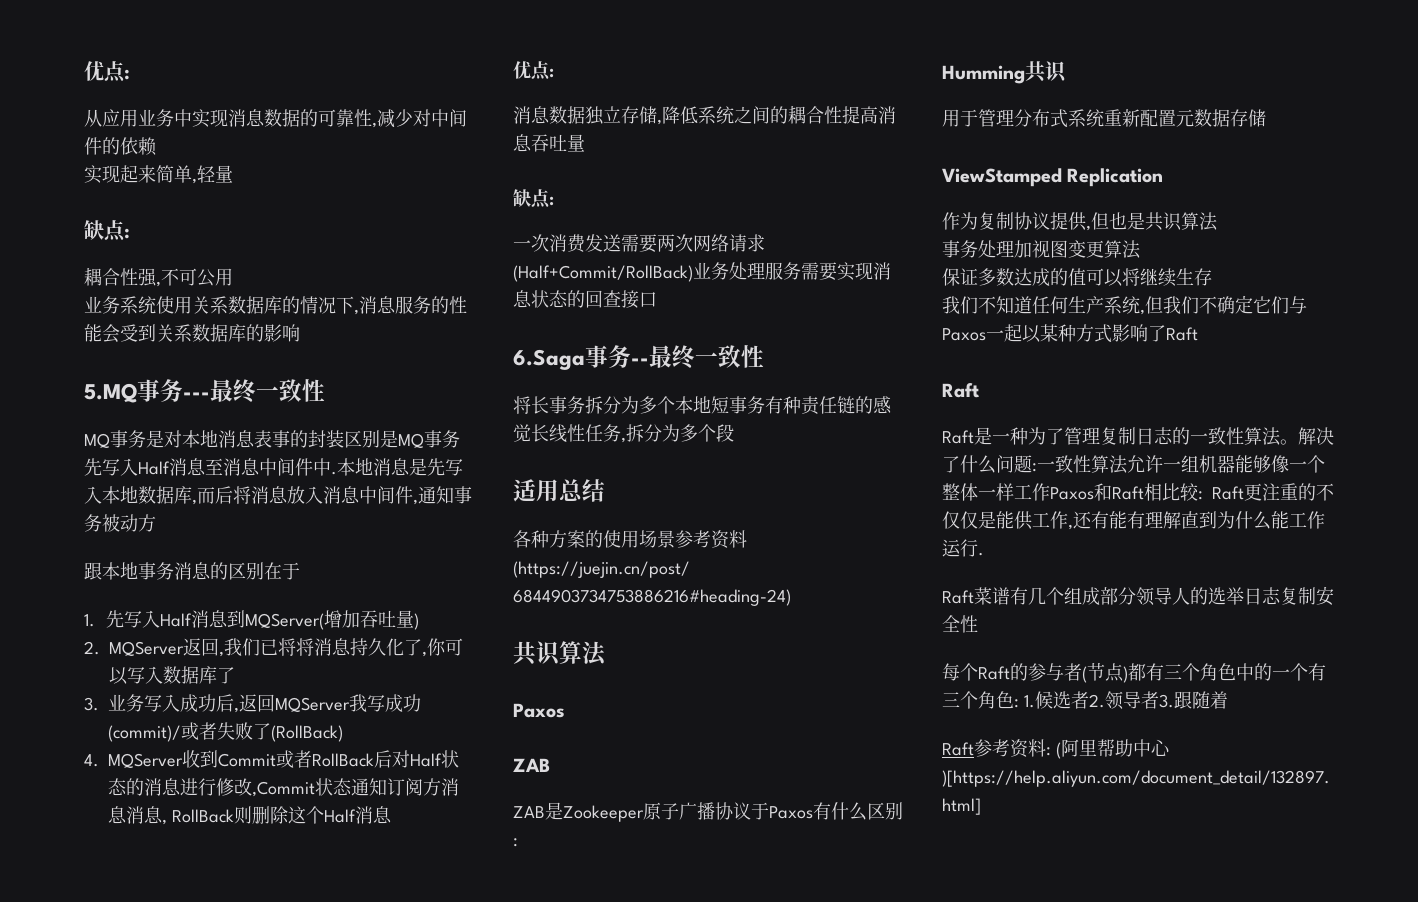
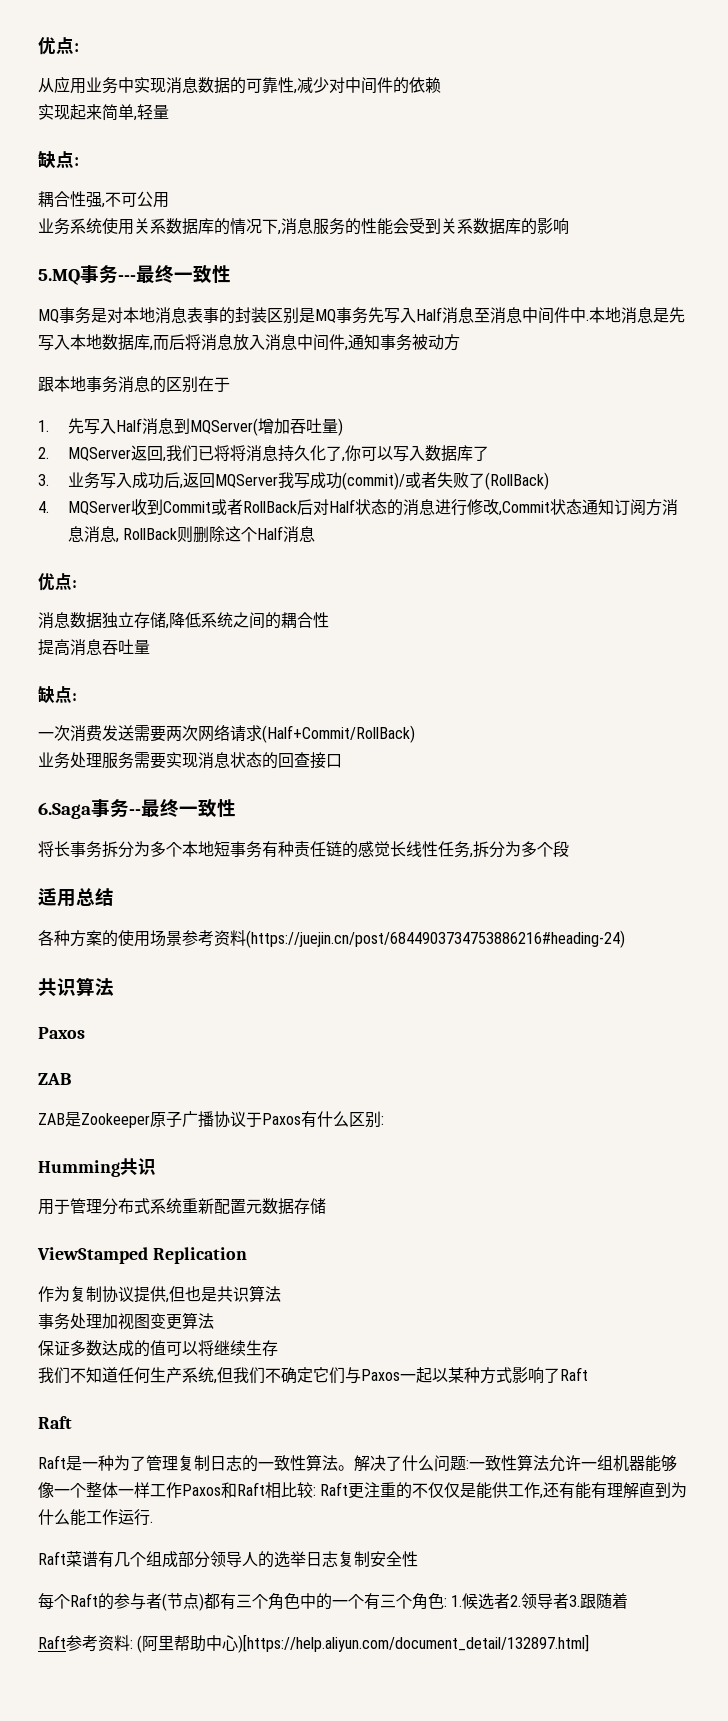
- 消息数据独立存储,降低系统之间的耦合性提高消息吞吐量
+ 消息数据独立存储,降低系统之间的耦合性
+ 提高消息吞吐量
- 一次消费发送需要两次网络请求(Half+Commit/RollBack)业务处理服务需要实现消息状态的回查接口
+ 一次消费发送需要两次网络请求(Half+Commit/RollBack)
+ 业务处理服务需要实现消息状态的回查接口

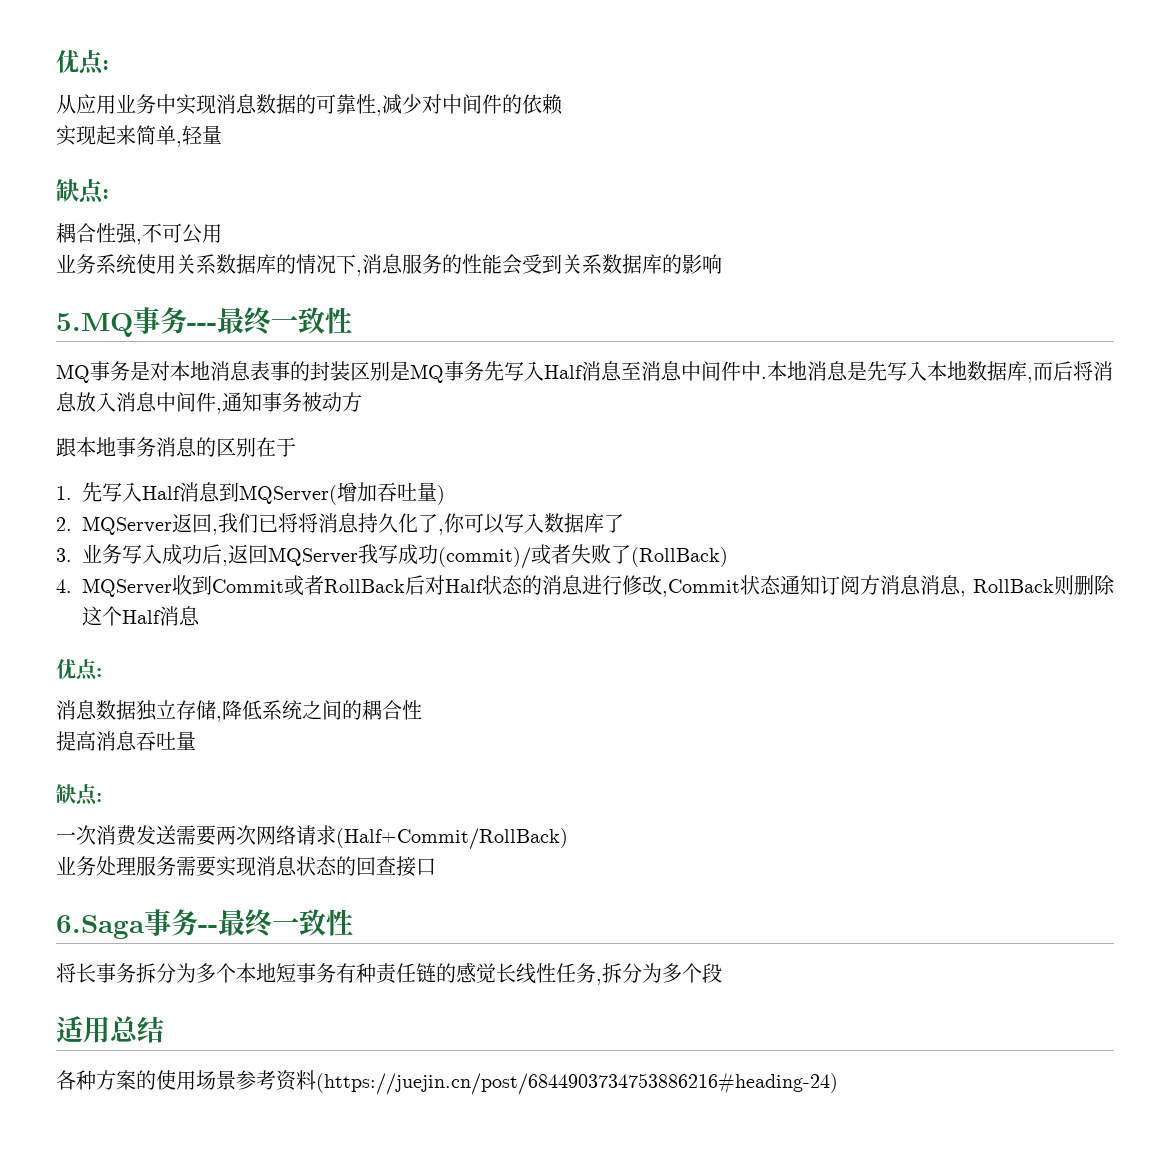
  各种方案的使用场景参考资料(https://juejin.cn/post/6844903734753886216#heading-24)
- 共识算法
- Paxos
- ZAB
- ZAB是Zookeeper原子广播协议于Paxos有什么区别:
- Humming共识
- 用于管理分布式系统重新配置元数据存储
- ViewStamped Replication
- 作为复制协议提供,但也是共识算法
- 事务处理加视图变更算法
- 保证多数达成的值可以将继续生存
- 我们不知道任何生产系统,但我们不确定它们与Paxos一起以某种方式影响了Raft
- Raft
- Raft是一种为了管理复制日志的一致性算法。解决了什么问题:一致性算法允许一组机器能够像一个整体一样工作Paxos和Raft相比较: Raft更注重的不仅仅是能供工作,还有能有理解直到为什么能工作运行.
- Raft菜谱有几个组成部分领导人的选举日志复制安全性
- 每个Raft的参与者(节点)都有三个角色中的一个有三个角色: 1.候选者2.领导者3.跟随着
- Raft参考资料: (阿里帮助中心)[https://help.aliyun.com/document_detail/132897.html]

